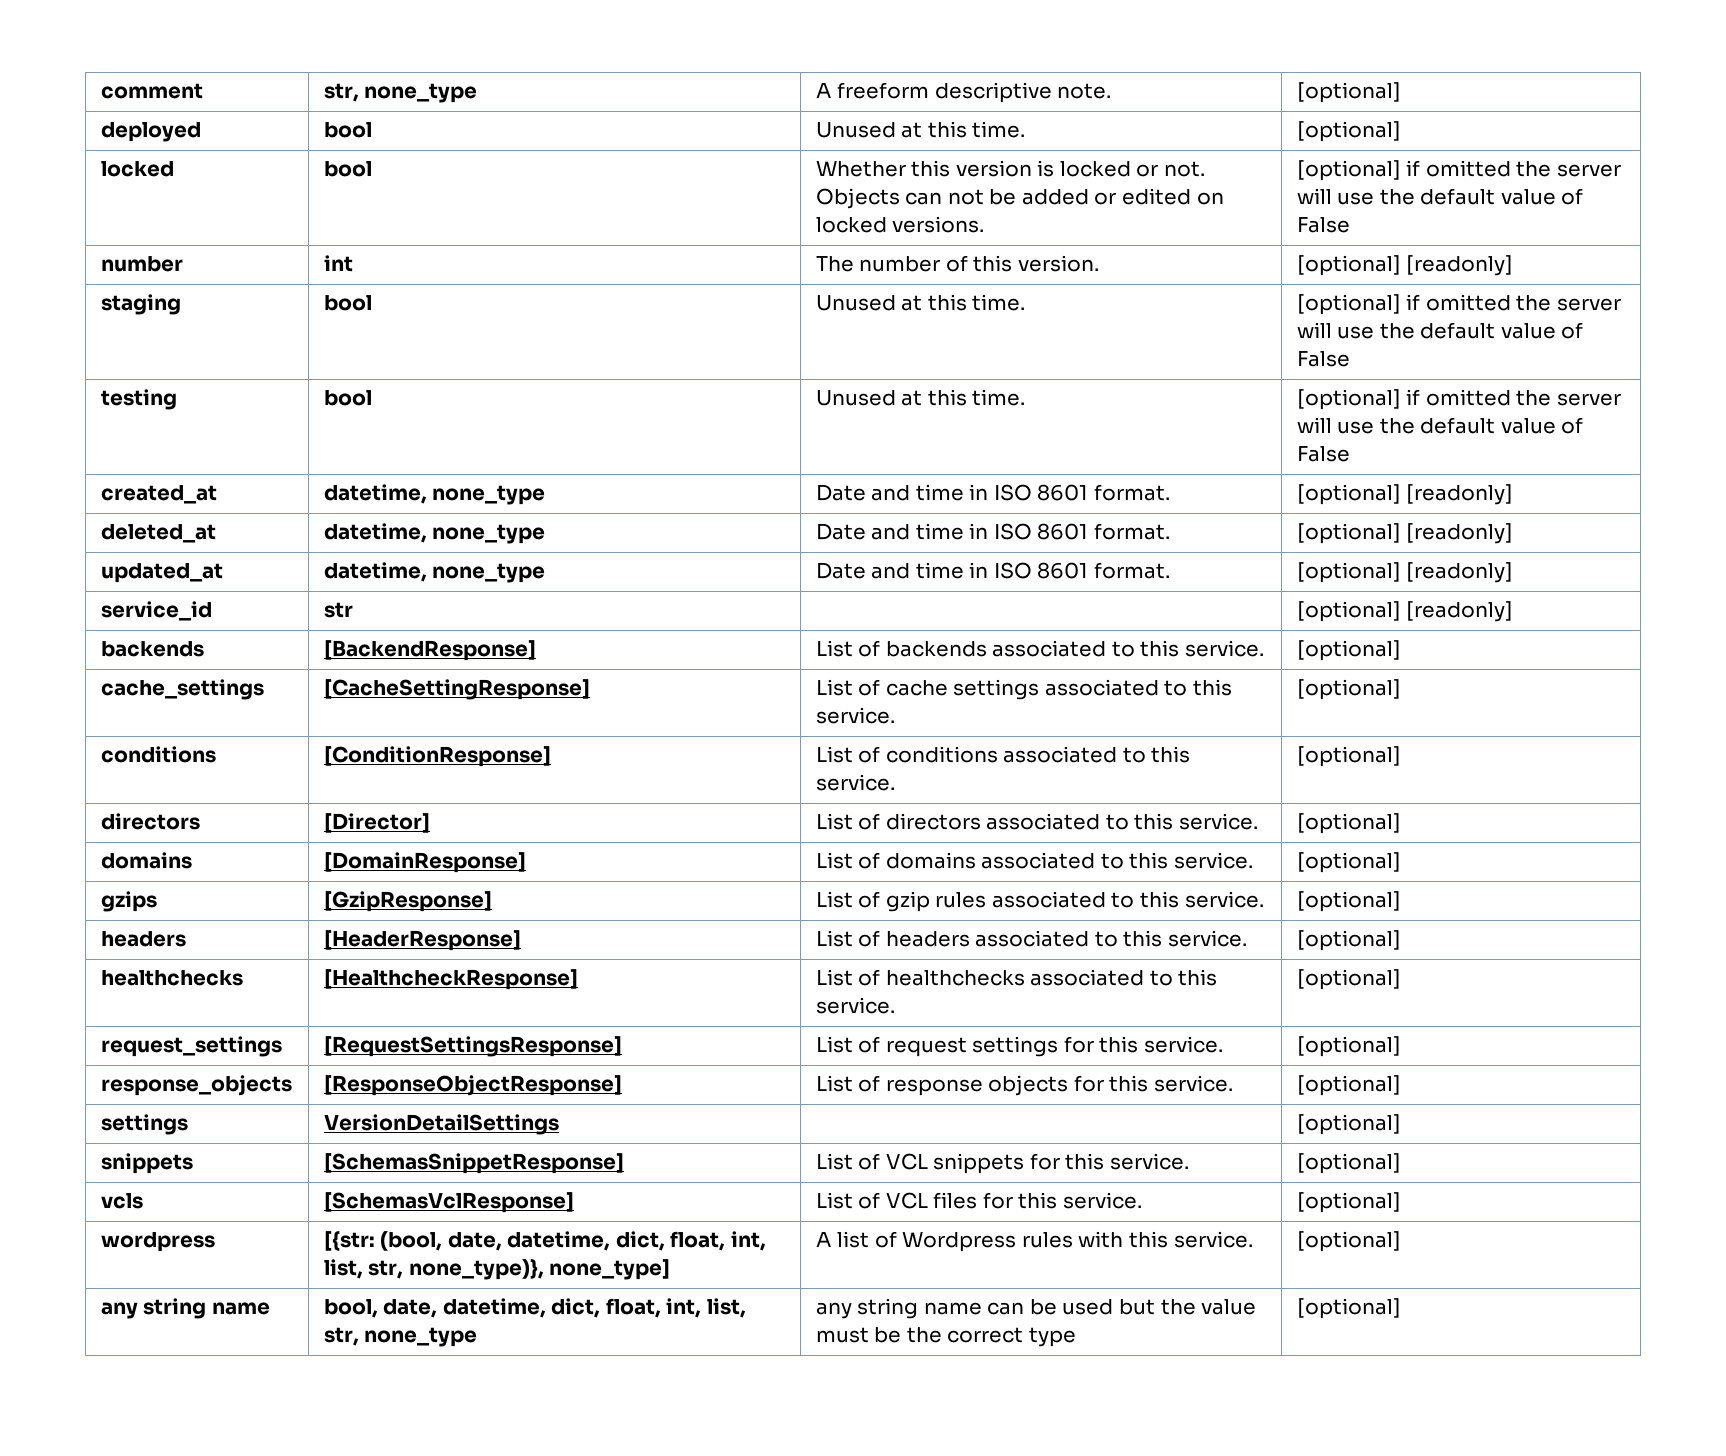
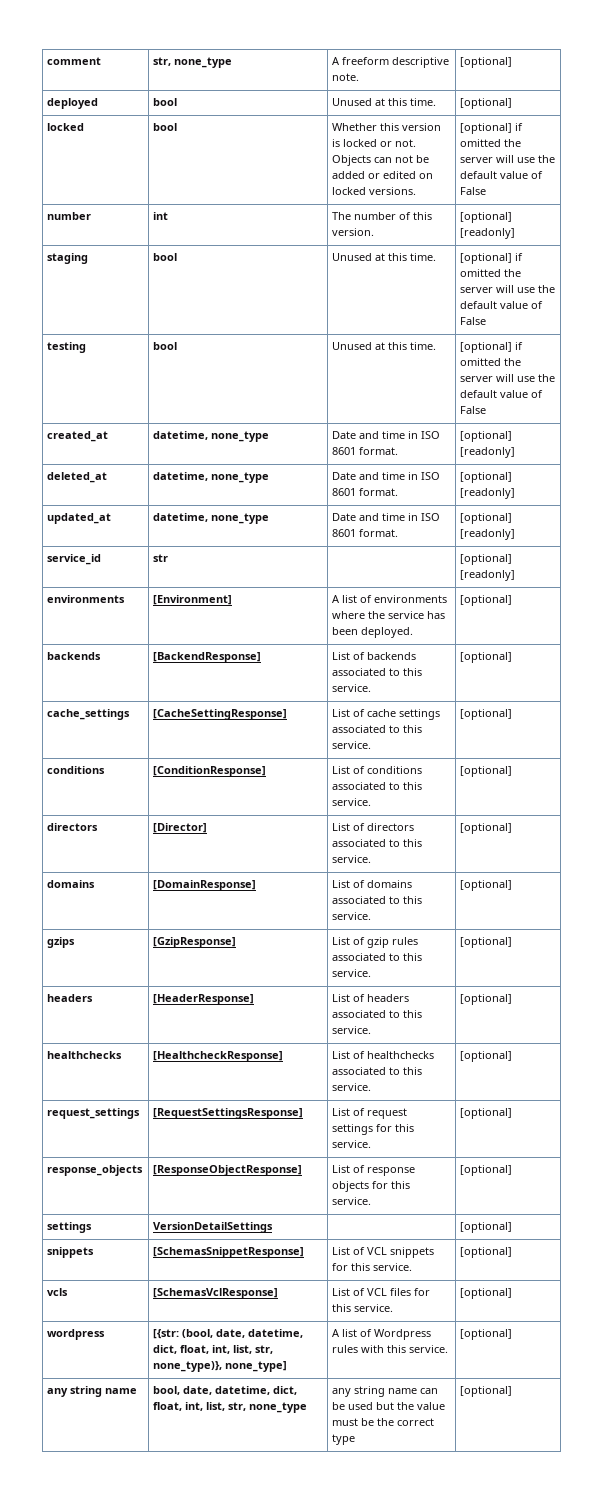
+ environments | [Environment] | A list of environments where the service has been deployed. | [optional]

